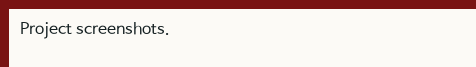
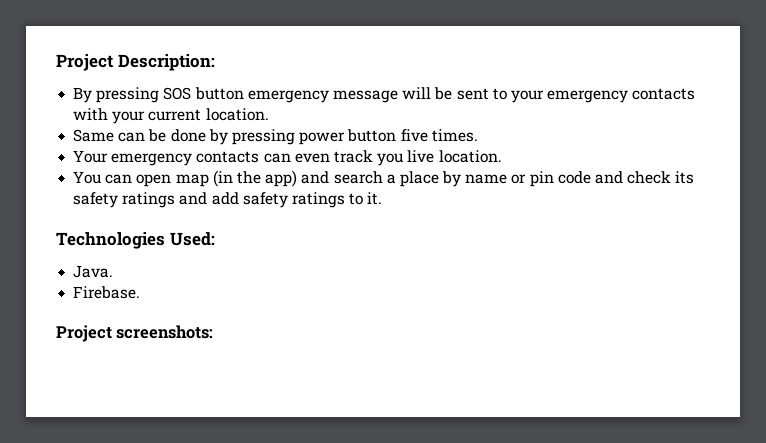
- Project screenshots.
+ Project Description:
+ By pressing SOS button emergency message will be sent to your emergency contacts with your current location.
+ Same can be done by pressing power button five times.
+ Your emergency contacts can even track you live location.
+ You can open map (in the app) and search a place by name or pin code and check its safety ratings and add safety ratings to it.
+ Technologies Used:
+ Java.
+ Firebase.
+ Project screenshots:

